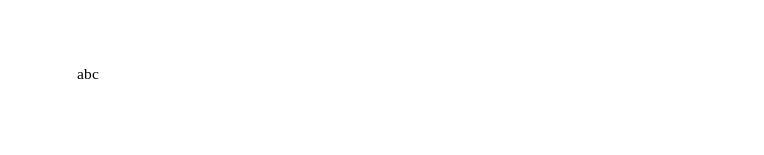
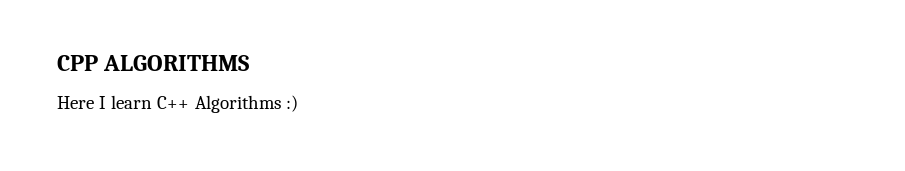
- abc
+ CPP ALGORITHMS
+ Here I learn C++ Algorithms :)

